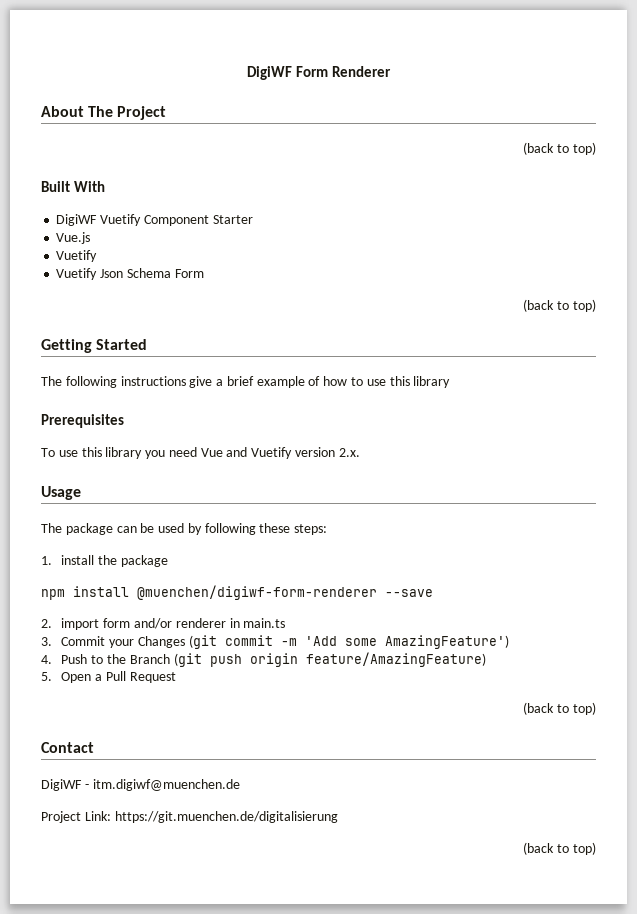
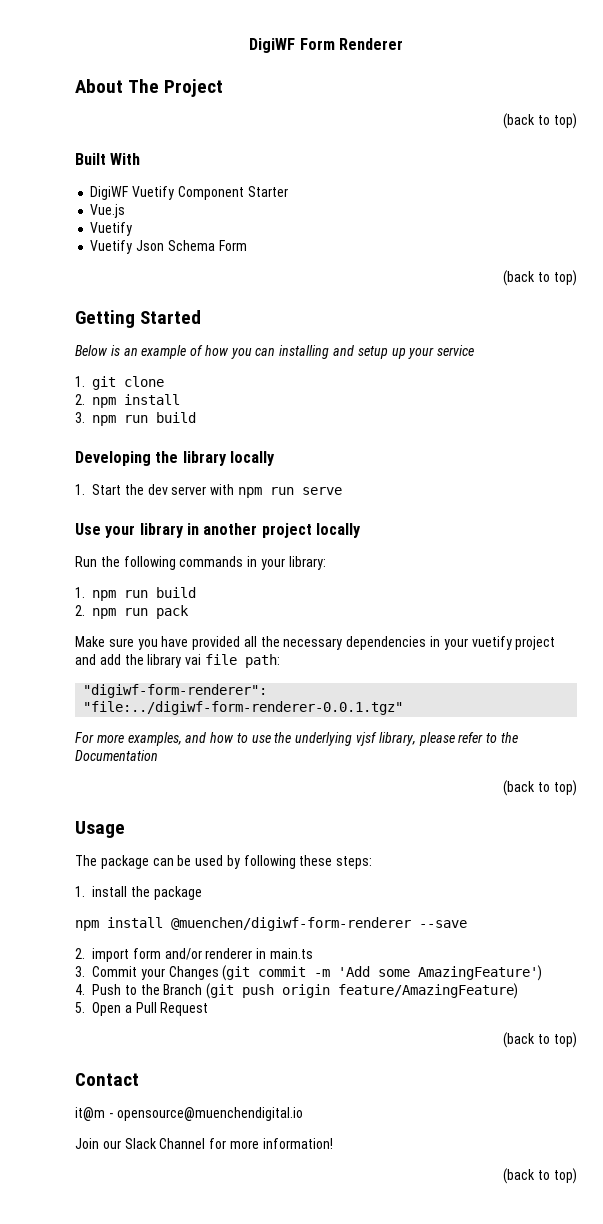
- The following instructions give a brief example of how to use this library
- Prerequisites
- To use this library you need Vue and Vuetify version 2.x.
+ Below is an example of how you can installing and setup up your service
+ 1. git clone
+ 2. npm install
+ 3. npm run build
+ Developing the library locally
+ 1. Start the dev server with npm run serve
+ Use your library in another project locally
+ Run the following commands in your library:
+ 1. npm run build
+ 2. npm run pack
+ Make sure you have provided all the necessary dependencies in your vuetify project and add the library vai file path:
+ "digiwf-form-renderer": "file:../digiwf-form-renderer-0.0.1.tgz"
+ For more examples, and how to use the underlying vjsf library, please refer to the Documentation
+ (back to top)
- DigiWF - itm.digiwf@muenchen.de
- Project Link: https://git.muenchen.de/digitalisierung
+ it@m - opensource@muenchendigital.io
+ Join our Slack Channel for more information!

